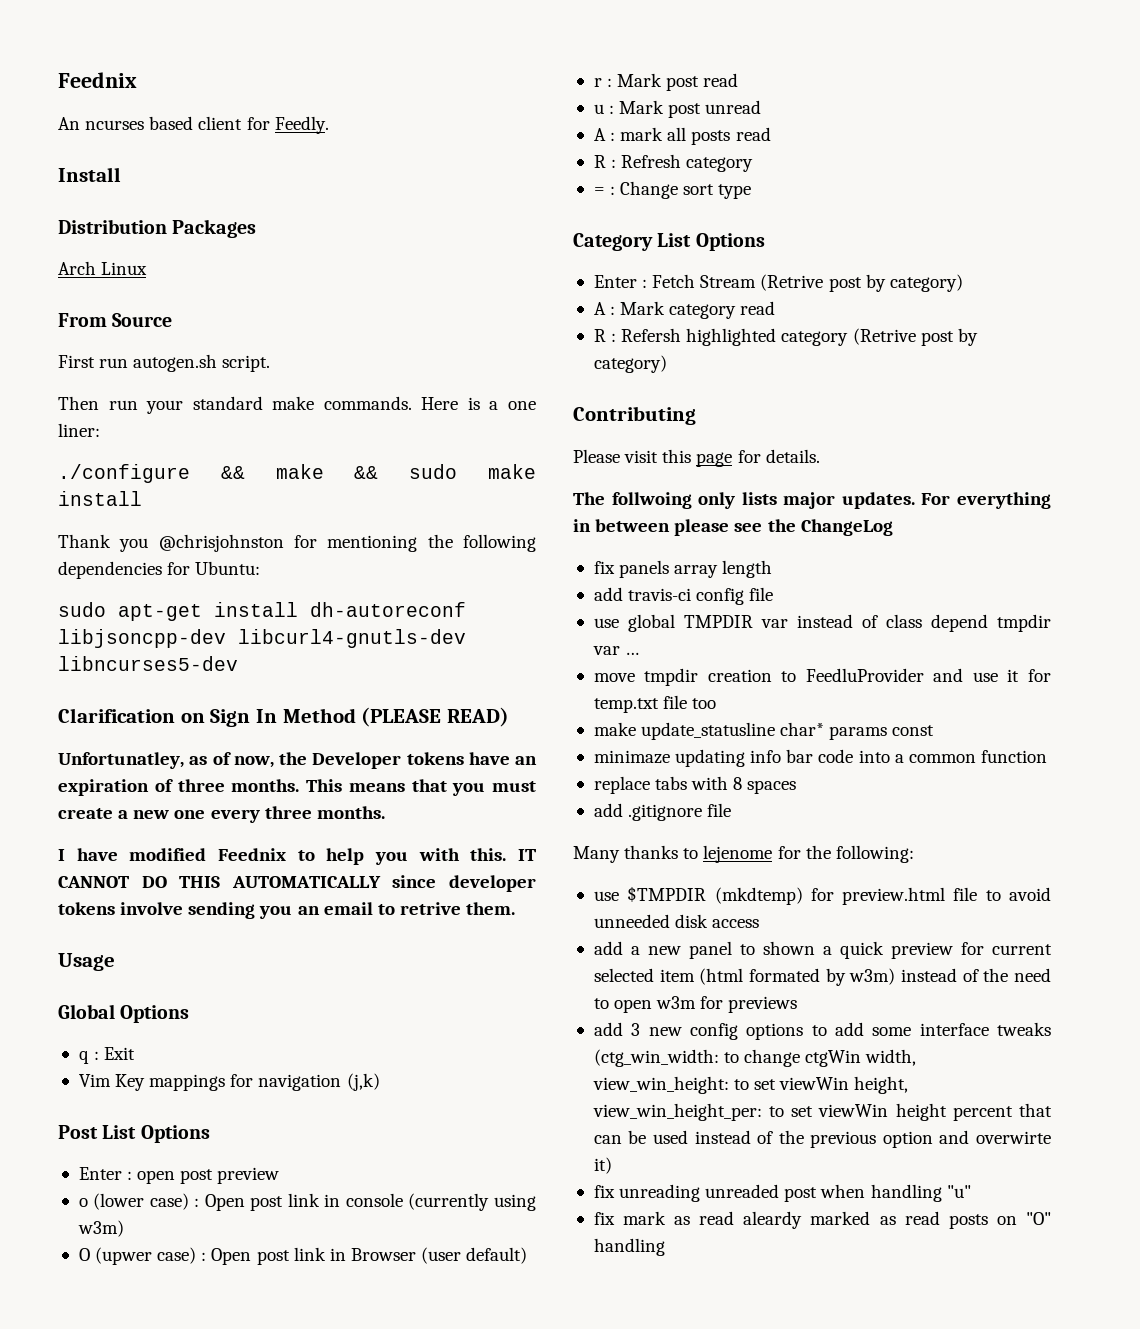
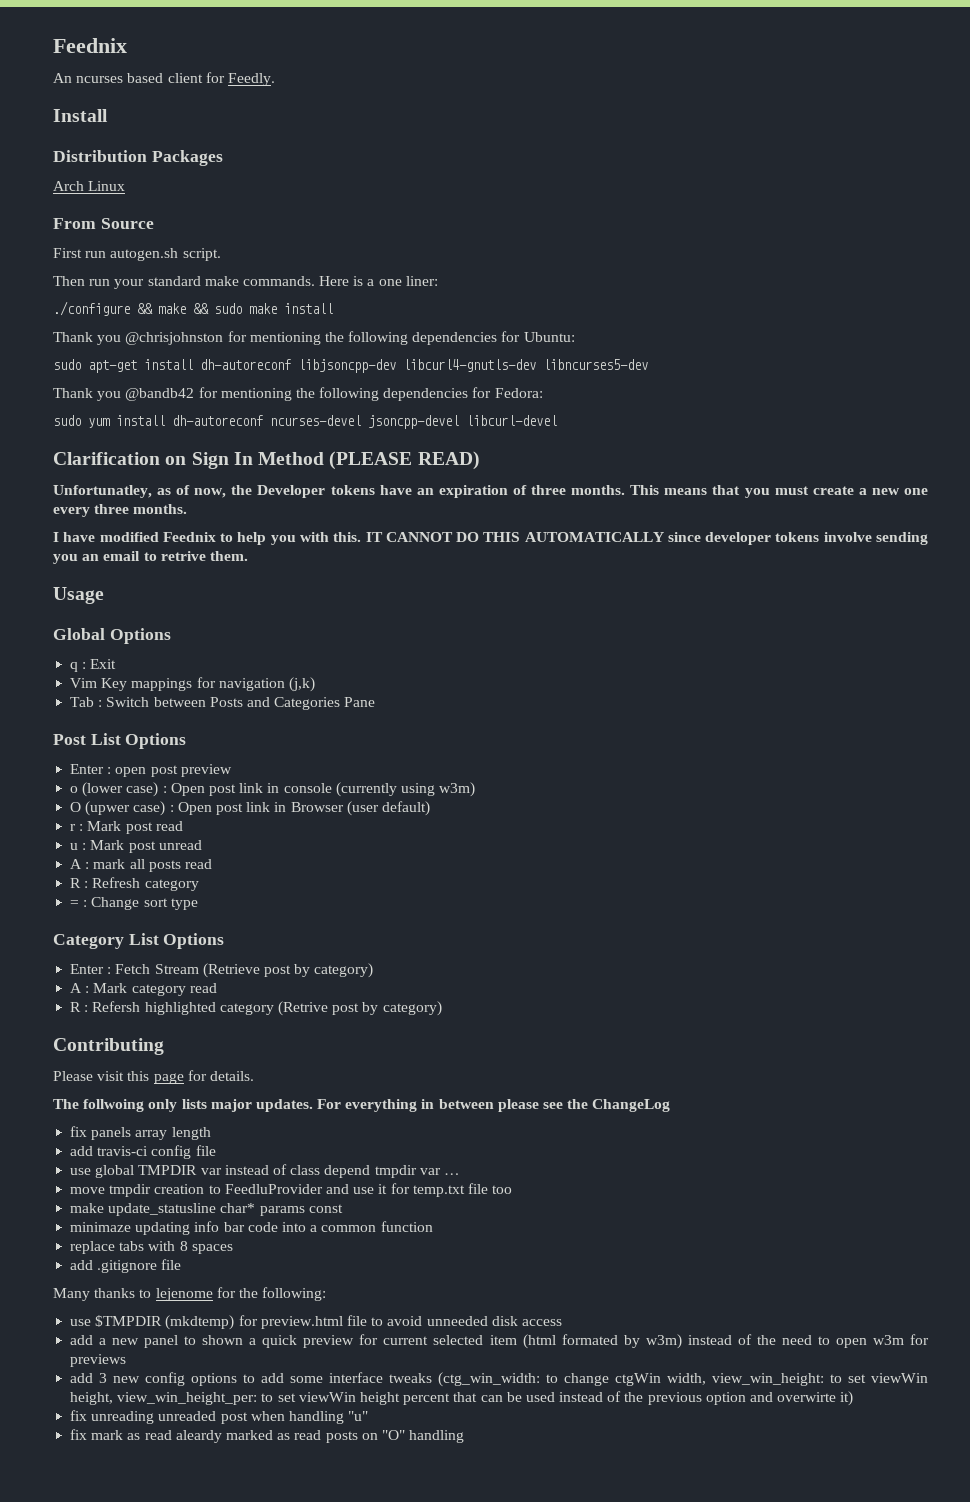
+ Thank you @bandb42 for mentioning the following dependencies for Fedora:
+ sudo yum install dh-autoreconf ncurses-devel jsoncpp-devel libcurl-devel
+ Tab : Switch between Posts and Categories Pane
- Enter : Fetch Stream (Retrive post by category)
+ Enter : Fetch Stream (Retrieve post by category)

